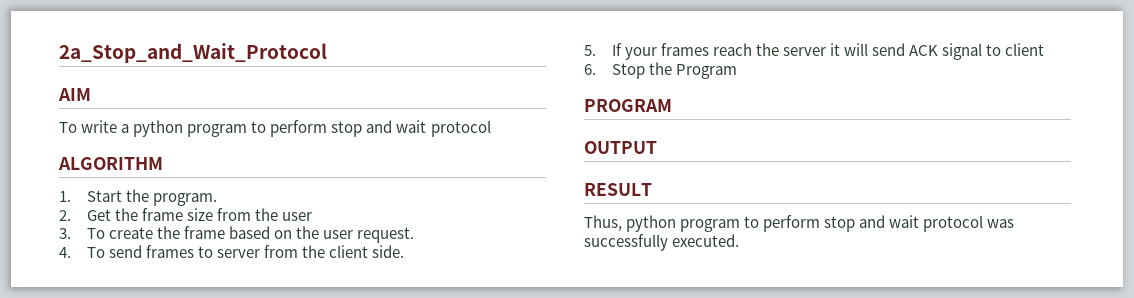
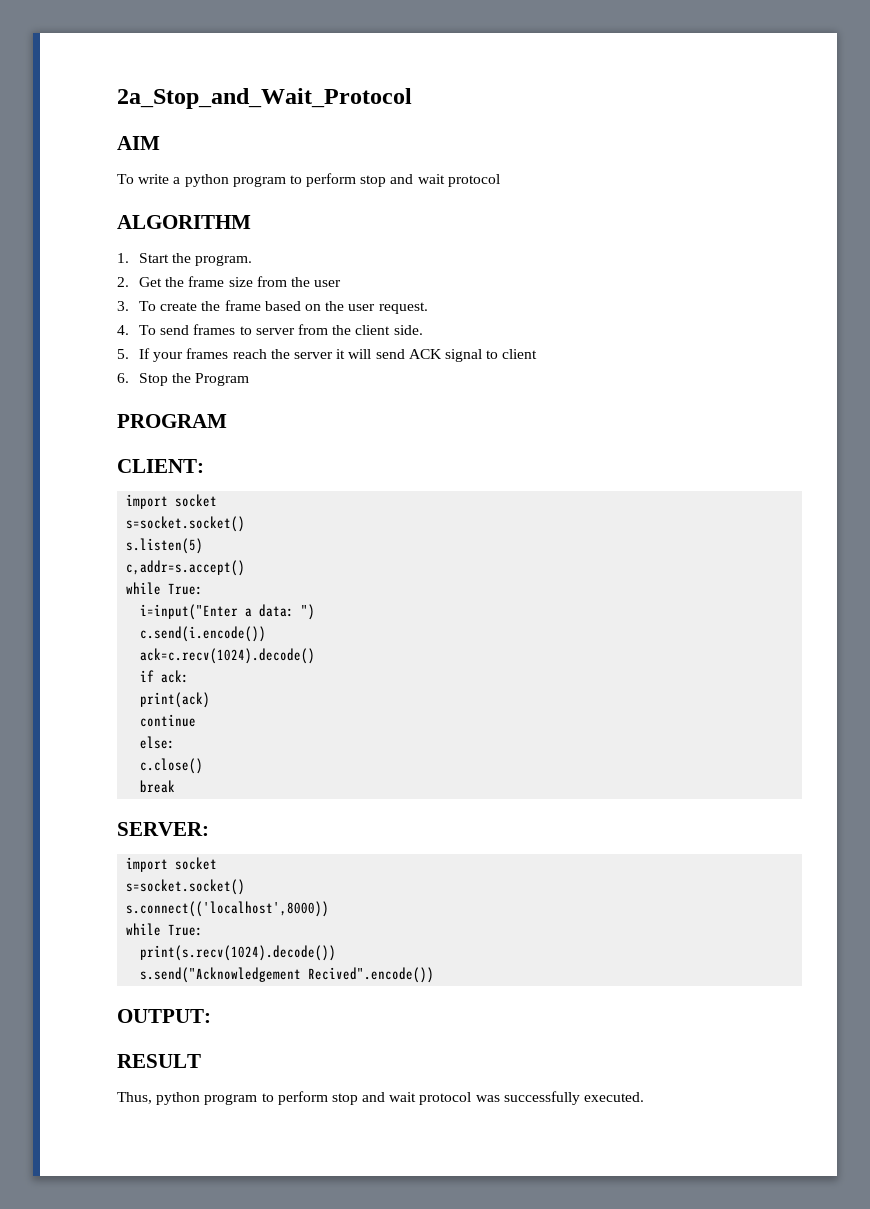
- OUTPUT
+ CLIENT:
+ import socket
+ s=socket.socket()
+ s.listen(5)
+ c,addr=s.accept()
+ while True:
+ i=input("Enter a data: ")
+ c.send(i.encode())
+ ack=c.recv(1024).decode()
+ if ack:
+ print(ack)
+ continue
+ else:
+ c.close()
+ break
+ SERVER:
+ import socket
+ s=socket.socket()
+ s.connect(('localhost',8000))
+ while True:
+ print(s.recv(1024).decode())
+ s.send("Acknowledgement Recived".encode())
+ OUTPUT:

